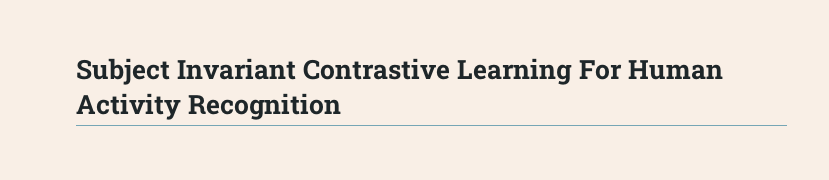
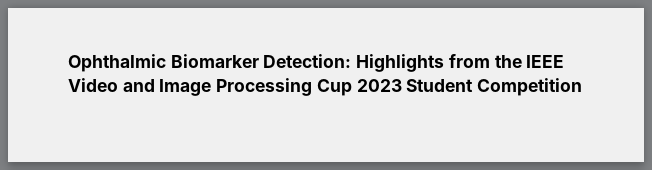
- Subject Invariant Contrastive Learning For Human Activity Recognition
+ Ophthalmic Biomarker Detection: Highlights from the IEEE Video and Image Processing Cup 2023 Student Competition

